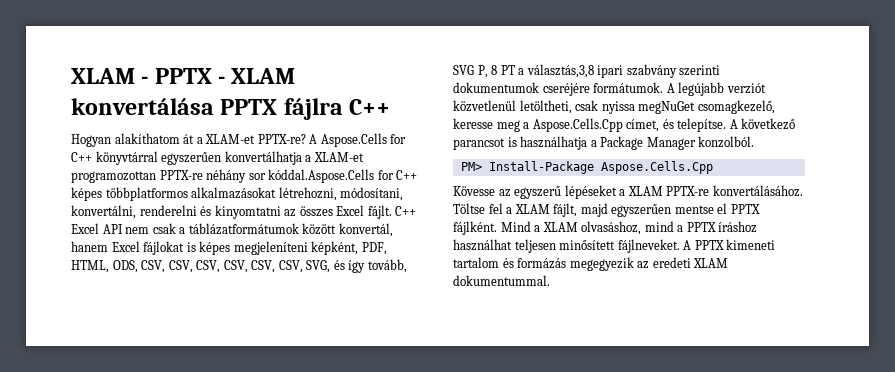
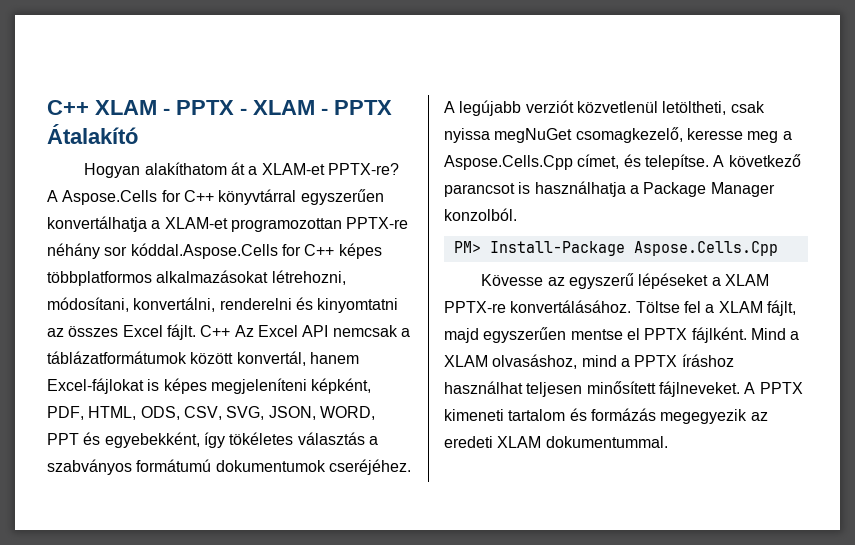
- XLAM - PPTX - XLAM konvertálása PPTX fájlra C++
+ C++ XLAM - PPTX - XLAM - PPTX Átalakító
- C++ Excel API nem csak a táblázatformátumok között konvertál, hanem Excel fájlokat is képes megjeleníteni képként, PDF, HTML, ODS, CSV, CSV, CSV, CSV, CSV, CSV, SVG, és így tovább, SVG P, 8 PT a választás,3,8 ipari szabvány szerinti dokumentumok cseréjére formátumok.
+ C++ Az Excel API nemcsak a táblázatformátumok között konvertál, hanem Excel-fájlokat is képes megjeleníteni képként, PDF, HTML, ODS, CSV, SVG, JSON, WORD, PPT és egyebekként, így tökéletes választás a szabványos formátumú dokumentumok cseréjéhez.

